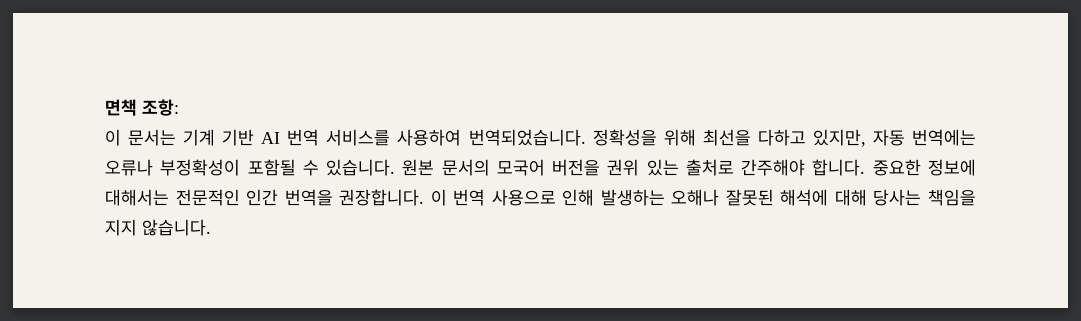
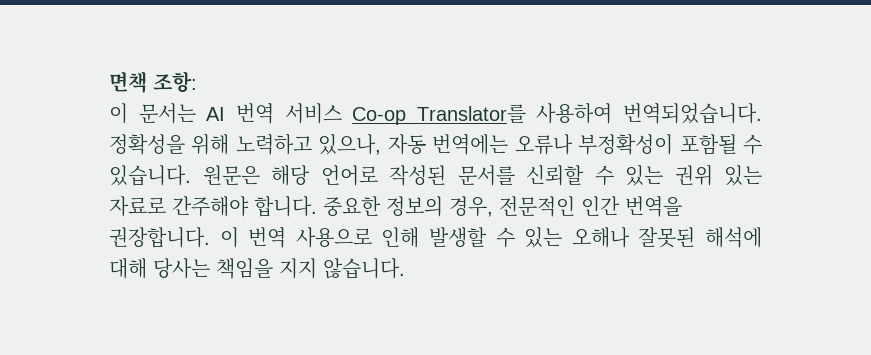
- 이 문서는 기계 기반 AI 번역 서비스를 사용하여 번역되었습니다.
+ 이 문서는 AI 번역 서비스 Co-op Translator를 사용하여 번역되었습니다.
- 정확성을 위해 최선을 다하고 있지만, 자동 번역에는 오류나 부정확성이 포함될 수 있습니다.
+ 정확성을 위해 노력하고 있으나, 자동 번역에는 오류나 부정확성이 포함될 수 있습니다.
- 원본 문서의 모국어 버전을 권위 있는 출처로 간주해야 합니다.
+ 원문은 해당 언어로 작성된 문서를 신뢰할 수 있는 권위 있는 자료로 간주해야 합니다.
- 중요한 정보에 대해서는 전문적인 인간 번역을 권장합니다.
+ 중요한 정보의 경우, 전문적인 인간 번역을 권장합니다.
- 이 번역 사용으로 인해 발생하는 오해나 잘못된 해석에 대해 당사는 책임을 지지 않습니다.
+ 이 번역 사용으로 인해 발생할 수 있는 오해나 잘못된 해석에 대해 당사는 책임을 지지 않습니다.

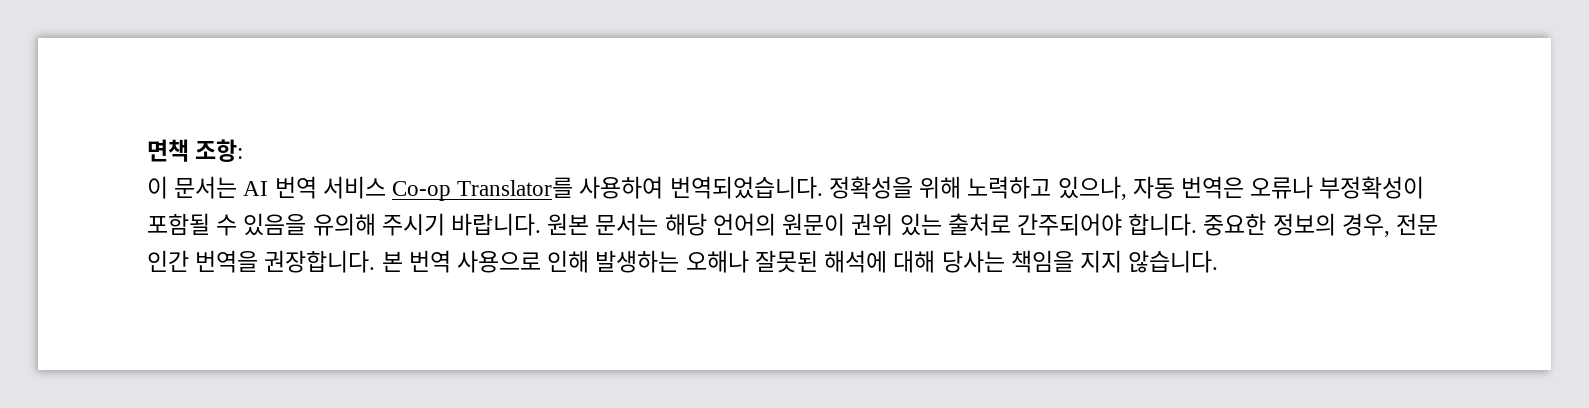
- 정확성을 위해 노력하고 있으나, 자동 번역에는 오류나 부정확성이 포함될 수 있습니다. 원문은 해당 언어로 작성된 문서를 신뢰할 수 있는 권위 있는 자료로 간주해야 합니다.
+ 정확성을 위해 노력하고 있으나, 자동 번역은 오류나 부정확성이 포함될 수 있음을 유의해 주시기 바랍니다. 원본 문서는 해당 언어의 원문이 권위 있는 출처로 간주되어야 합니다.
- 중요한 정보의 경우, 전문적인 인간 번역을 권장합니다.
+ 중요한 정보의 경우, 전문 인간 번역을 권장합니다.
- 이 번역 사용으로 인해 발생할 수 있는 오해나 잘못된 해석에 대해 당사는 책임을 지지 않습니다.
+ 본 번역 사용으로 인해 발생하는 오해나 잘못된 해석에 대해 당사는 책임을 지지 않습니다.

